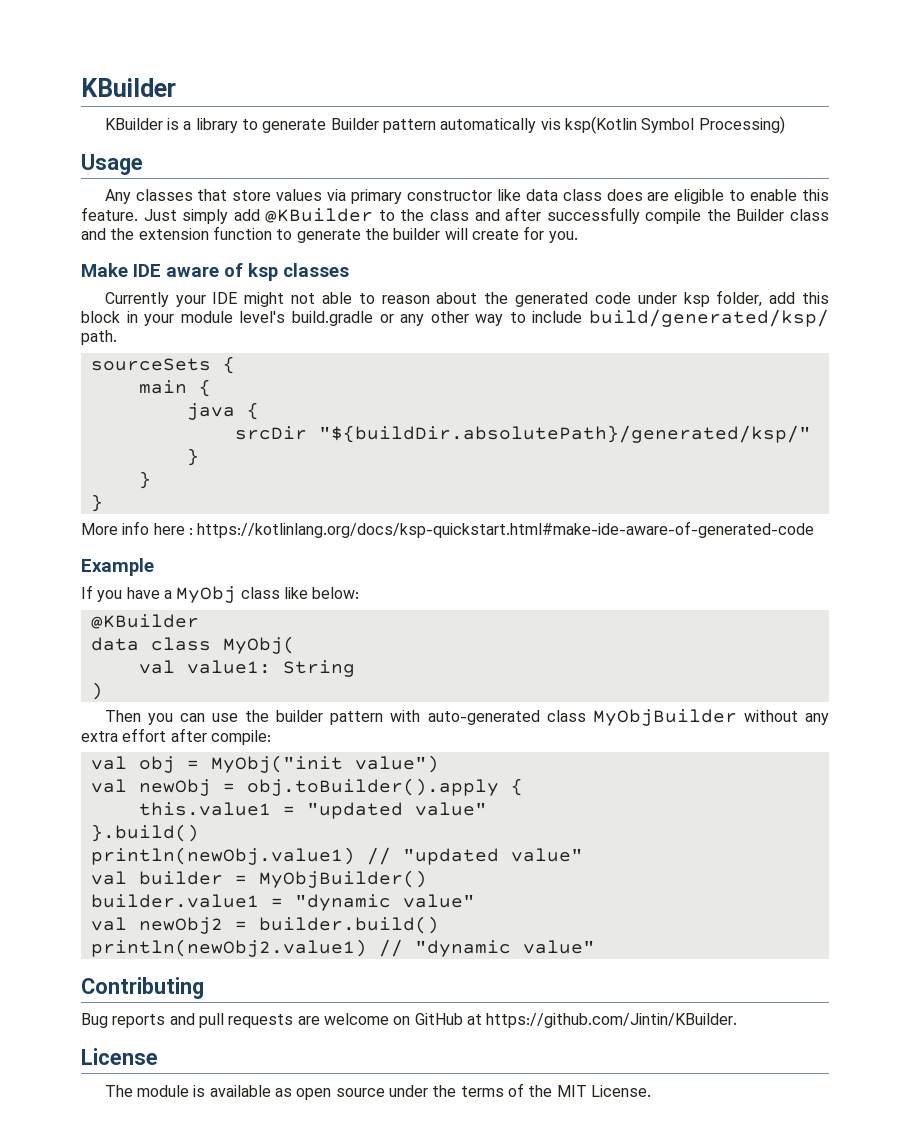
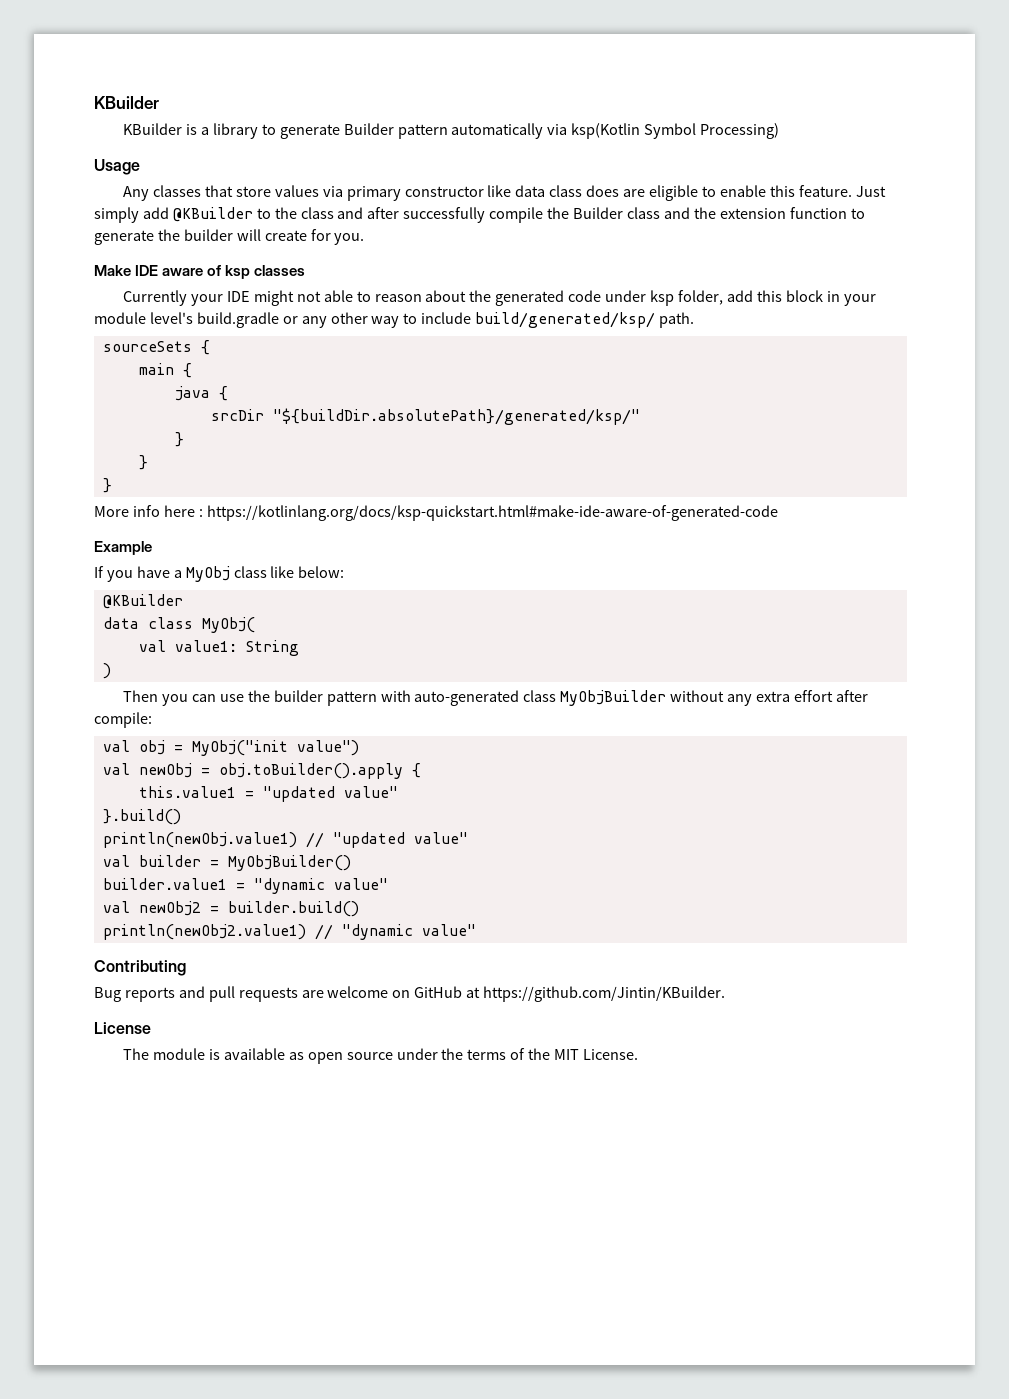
- KBuilder is a library to generate Builder pattern automatically vis ksp(Kotlin Symbol Processing)
+ KBuilder is a library to generate Builder pattern automatically via ksp(Kotlin Symbol Processing)

